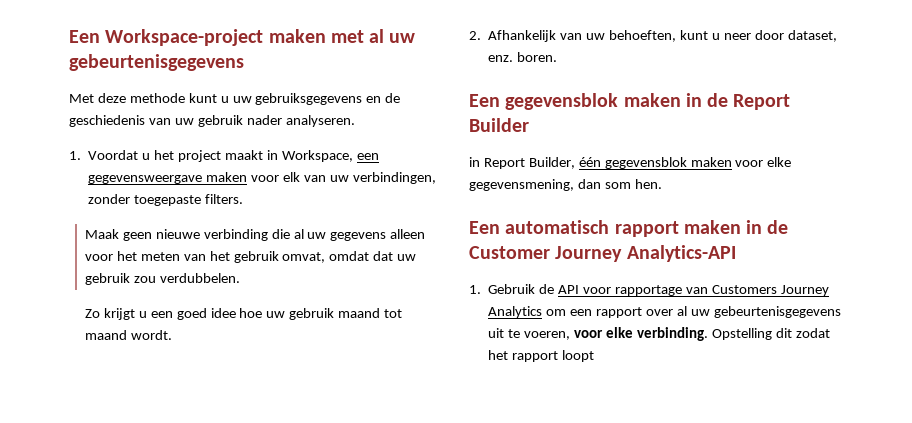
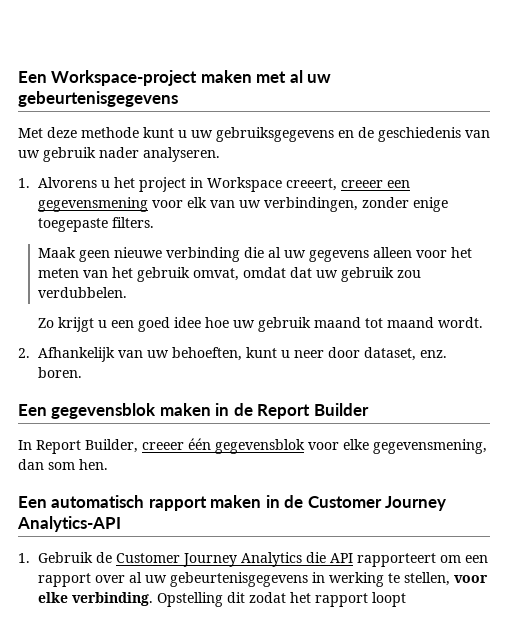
- 1. Voordat u het project maakt in Workspace, een gegevensweergave maken voor elk van uw verbindingen, zonder toegepaste filters.
+ 1. Alvorens u het project in Workspace creeert, creeer een gegevensmening voor elk van uw verbindingen, zonder enige toegepaste filters.
- in Report Builder, één gegevensblok maken voor elke gegevensmening, dan som hen.
+ In Report Builder, creeer één gegevensblok voor elke gegevensmening, dan som hen.
- 1. Gebruik de API voor rapportage van Customers Journey Analytics om een rapport over al uw gebeurtenisgegevens uit te voeren, voor elke verbinding.
+ 1. Gebruik de Customer Journey Analytics die API rapporteert om een rapport over al uw gebeurtenisgegevens in werking te stellen, voor elke verbinding.

